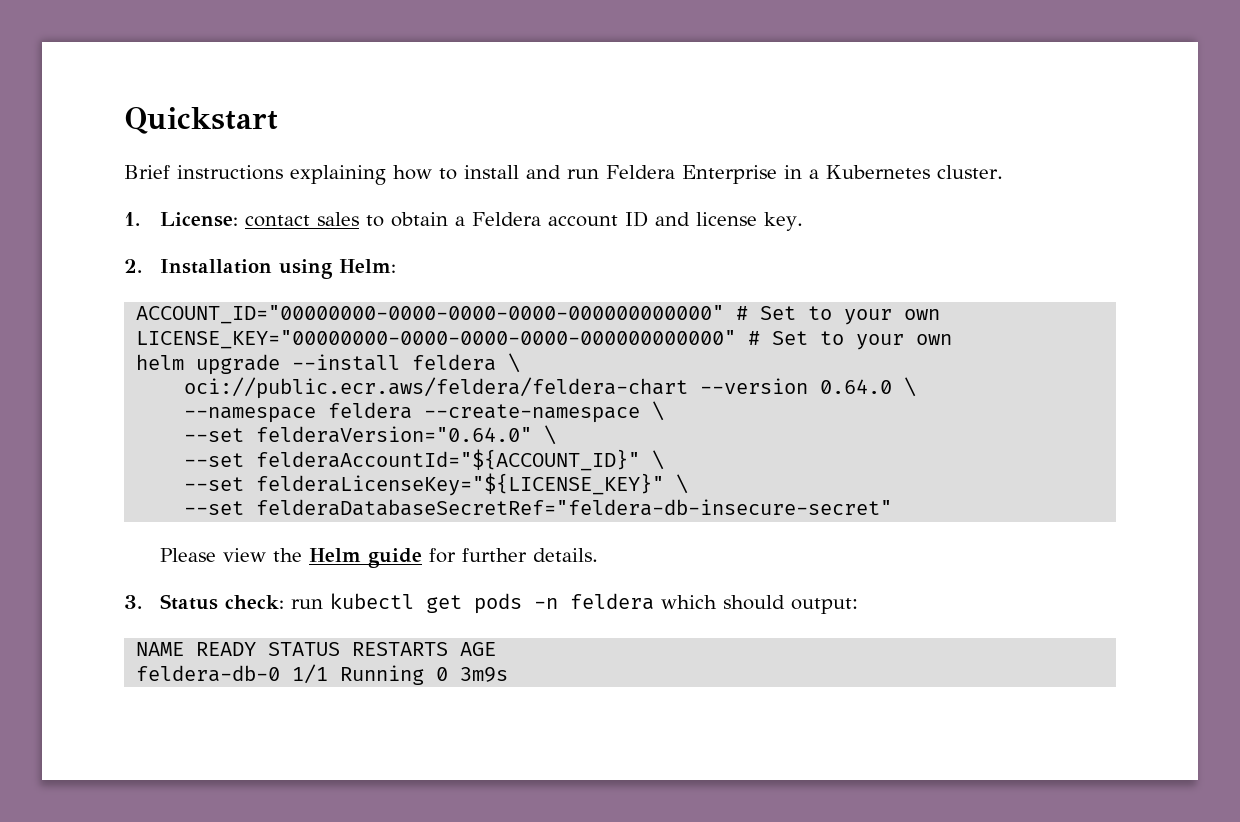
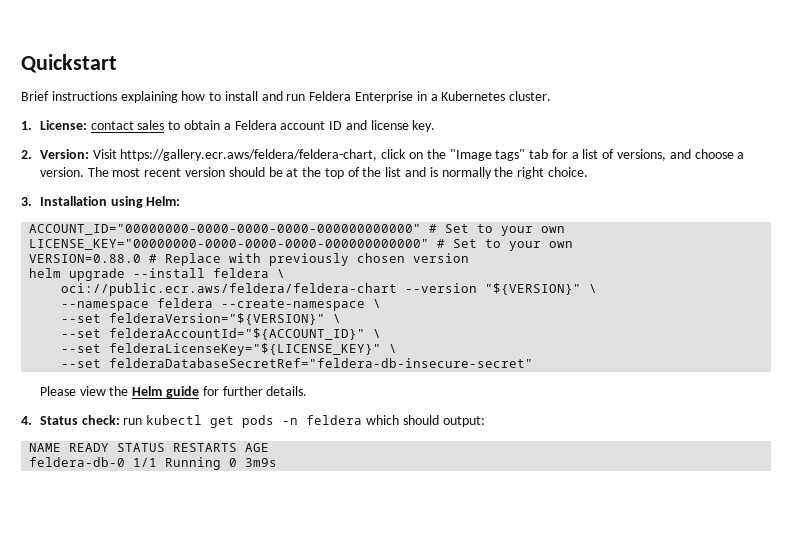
- 2. Installation using Helm:
+ 2. Version: Visit https://gallery.ecr.aws/feldera/feldera-chart, click on the "Image tags" tab for a list of versions, and choose a version. The most recent version should be at the top of the list and is normally the right choice.
+ 3. Installation using Helm:
+ VERSION=0.88.0 # Replace with previously chosen version
- oci://public.ecr.aws/feldera/feldera-chart --version 0.64.0 \
+ oci://public.ecr.aws/feldera/feldera-chart --version "${VERSION}" \
- --set felderaVersion="0.64.0" \
+ --set felderaVersion="${VERSION}" \
- 3. Status check: run kubectl get pods -n feldera which should output:
+ 4. Status check: run kubectl get pods -n feldera which should output:

